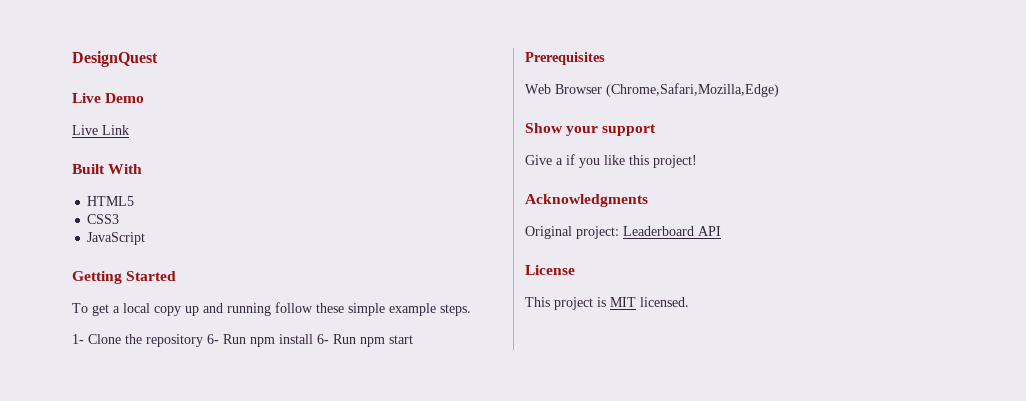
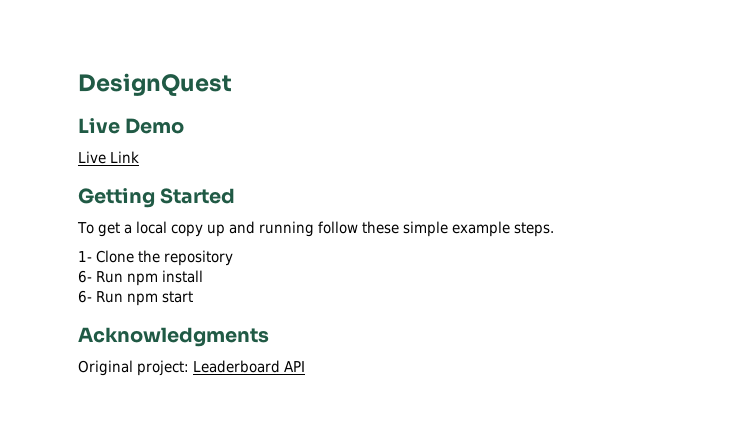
- Built With
- HTML5
- CSS3
- JavaScript
- 1- Clone the repository 6- Run npm install 6- Run npm start
+ 1- Clone the repository
+ 6- Run npm install
+ 6- Run npm start
- Prerequisites
- Web Browser (Chrome,Safari,Mozilla,Edge)
- Show your support
- Give a if you like this project!
- License
- This project is MIT licensed.

